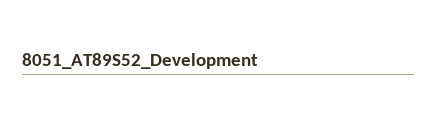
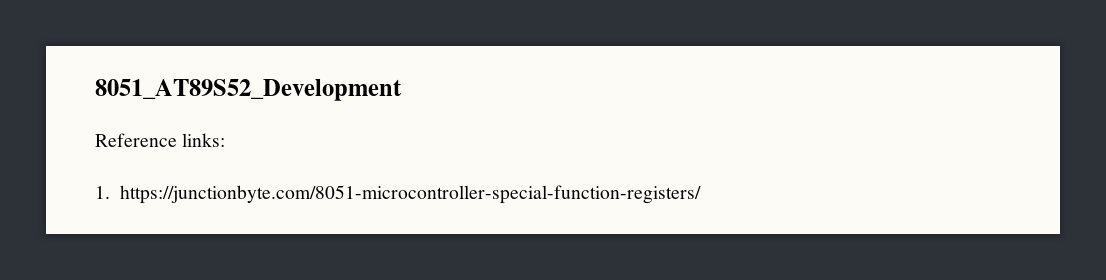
+ Reference links:
+ 1. https://junctionbyte.com/8051-microcontroller-special-function-registers/

